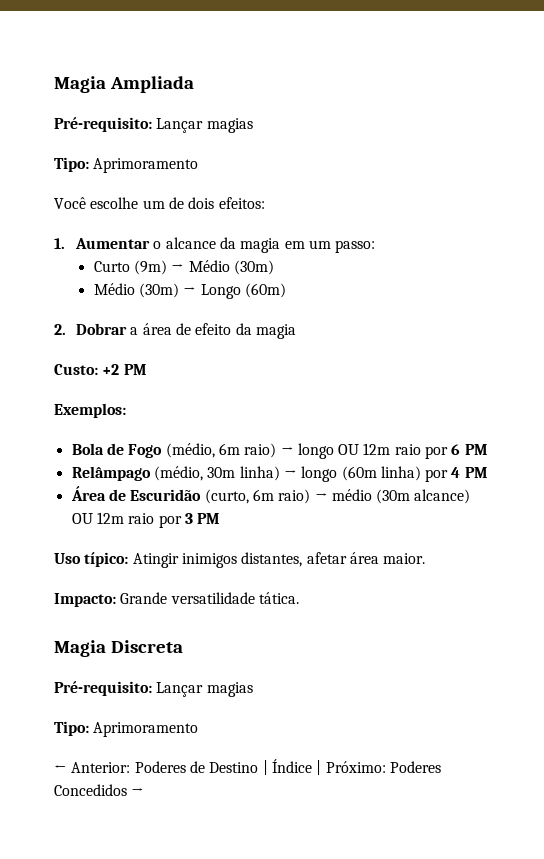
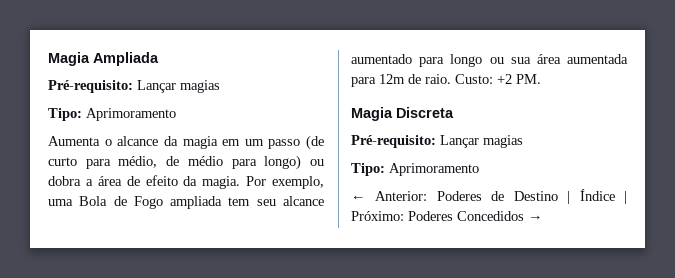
- Você escolhe um de dois efeitos:
- 1. Aumentar o alcance da magia em um passo:
- Curto (9m) → Médio (30m)
- Médio (30m) → Longo (60m)
- 2. Dobrar a área de efeito da magia
- Custo: +2 PM
- Exemplos:
- Bola de Fogo (médio, 6m raio) → longo OU 12m raio por 6 PM
- Relâmpago (médio, 30m linha) → longo (60m linha) por 4 PM
- Área de Escuridão (curto, 6m raio) → médio (30m alcance) OU 12m raio por 3 PM
- Uso típico: Atingir inimigos distantes, afetar área maior.
- Impacto: Grande versatilidade tática.
+ Aumenta o alcance da magia em um passo (de curto para médio, de médio para longo) ou dobra a área de efeito da magia. Por exemplo, uma Bola de Fogo ampliada tem seu alcance aumentado para longo ou sua área aumentada para 12m de raio. Custo: +2 PM.

